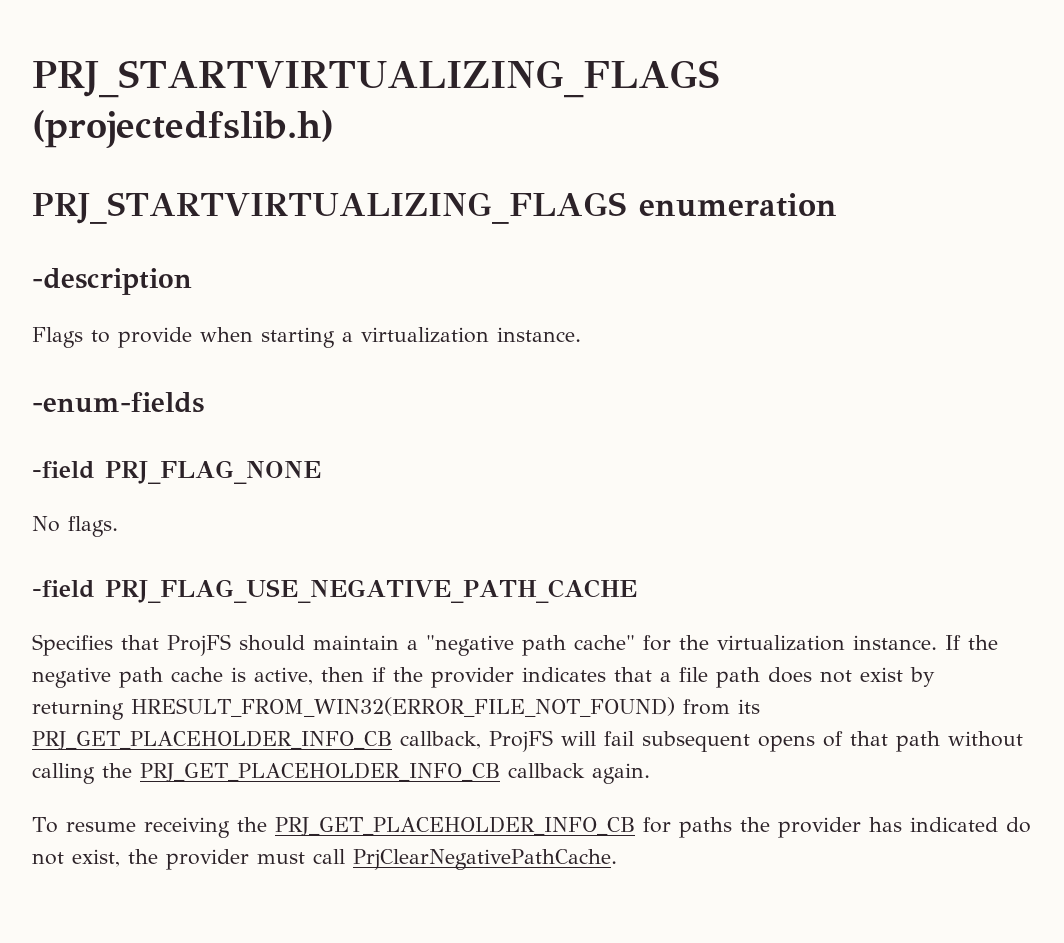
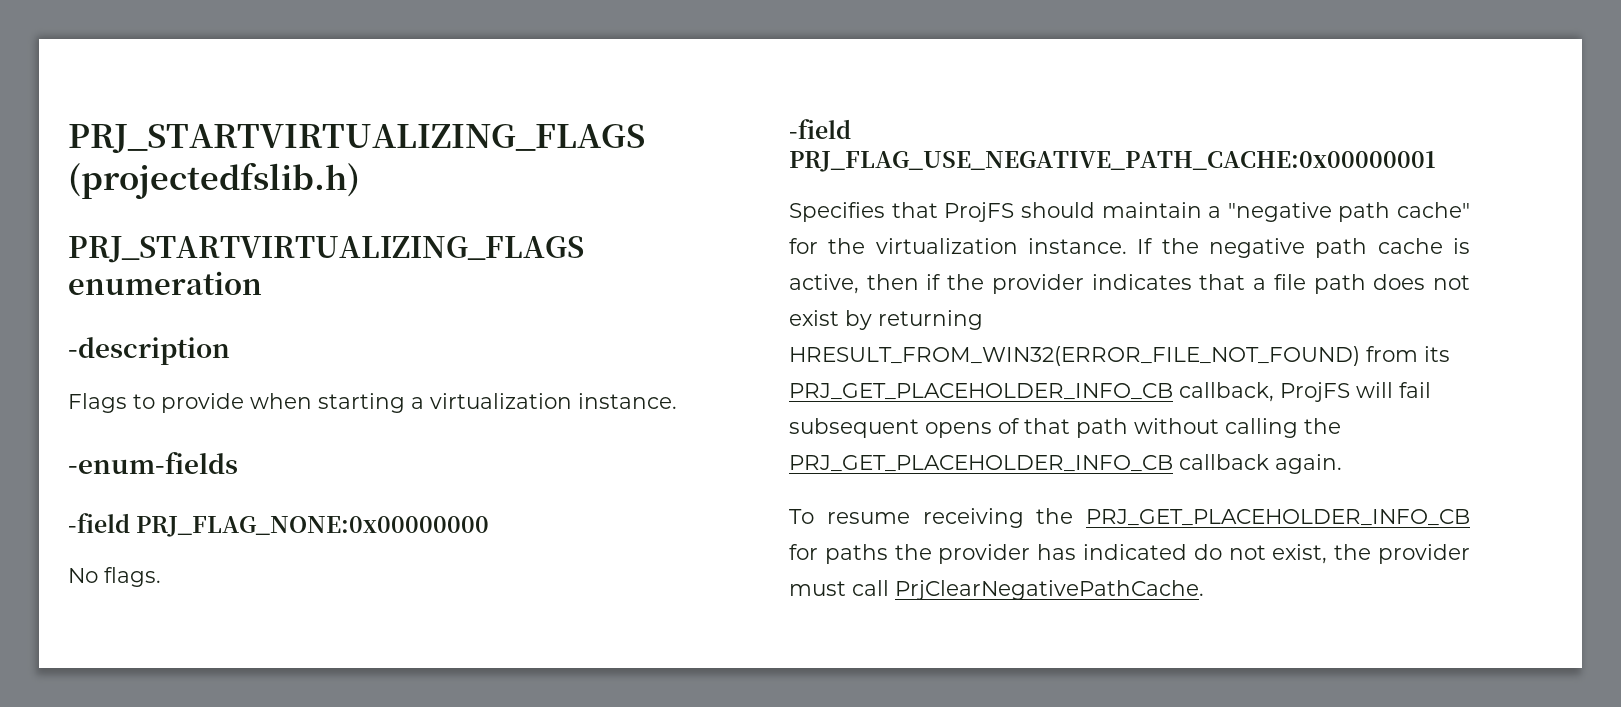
- -field PRJ_FLAG_NONE
+ -field PRJ_FLAG_NONE:0x00000000
- -field PRJ_FLAG_USE_NEGATIVE_PATH_CACHE
+ -field PRJ_FLAG_USE_NEGATIVE_PATH_CACHE:0x00000001

